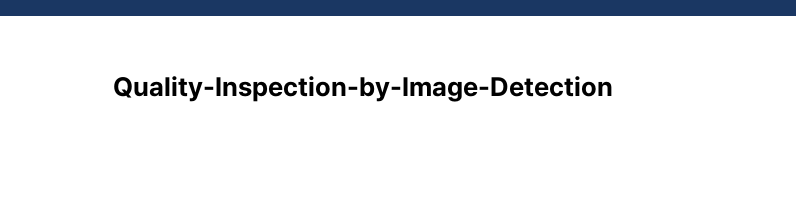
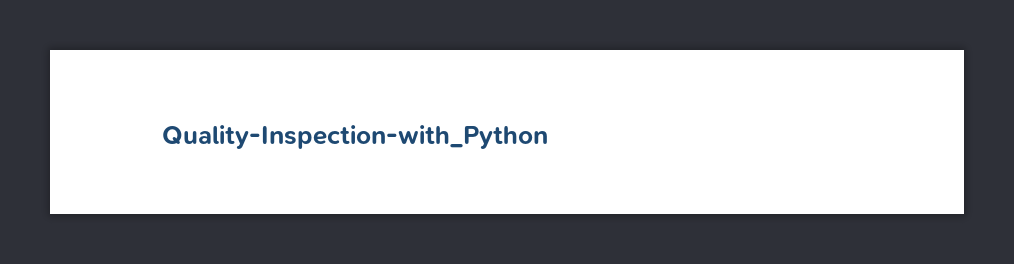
- Quality-Inspection-by-Image-Detection
+ Quality-Inspection-with_Python

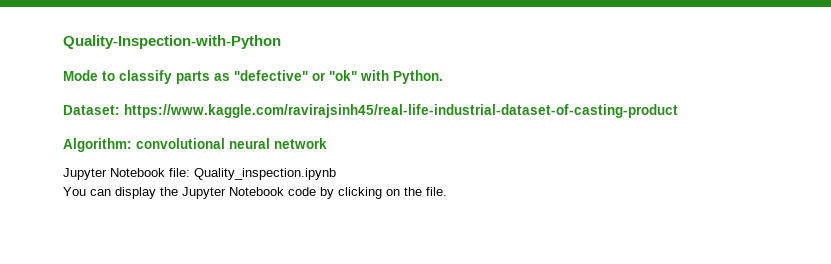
- Quality-Inspection-with_Python
+ Quality-Inspection-with-Python
+ Mode to classify parts as "defective" or "ok" with Python.
+ Dataset: https://www.kaggle.com/ravirajsinh45/real-life-industrial-dataset-of-casting-product
+ Algorithm: convolutional neural network
+ Jupyter Notebook file: Quality_inspection.ipynb
+ You can display the Jupyter Notebook code by clicking on the file.

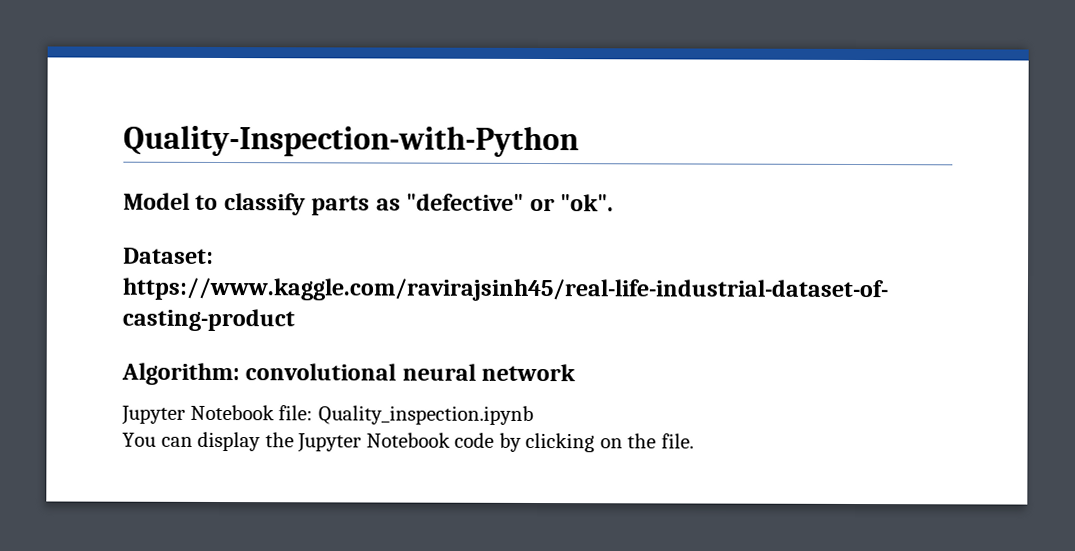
- Mode to classify parts as "defective" or "ok" with Python.
+ Model to classify parts as "defective" or "ok".

